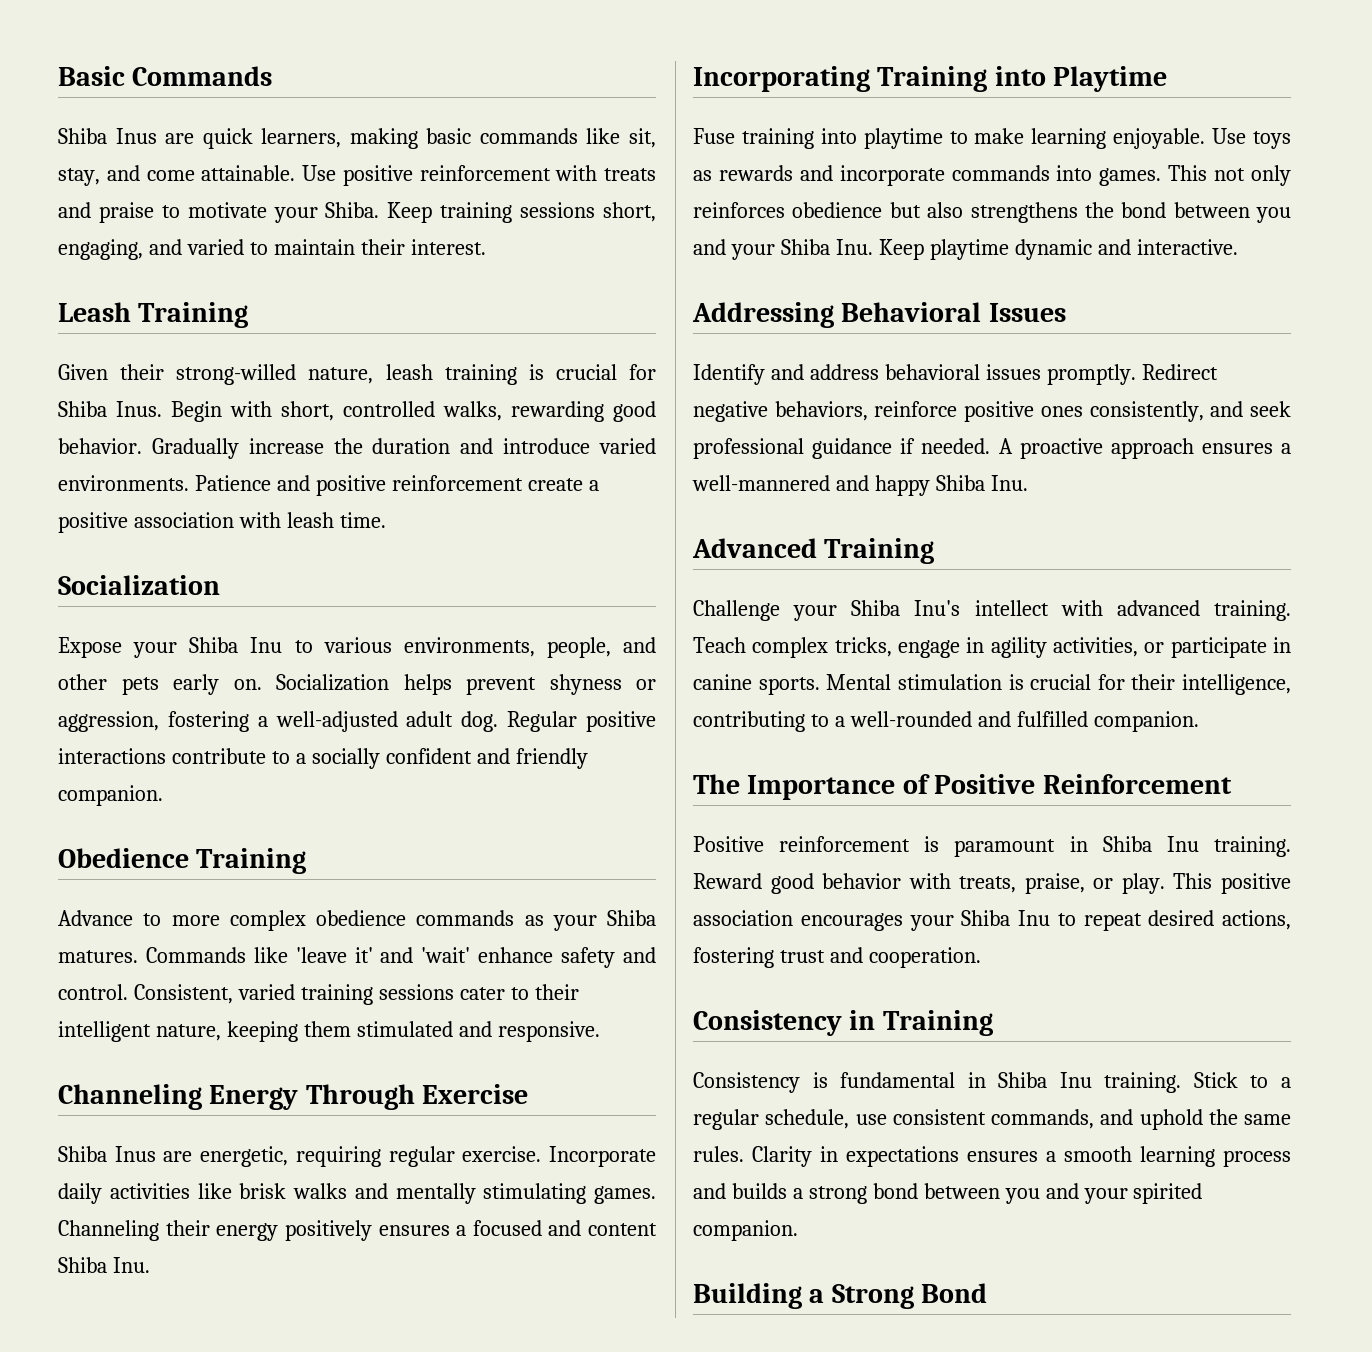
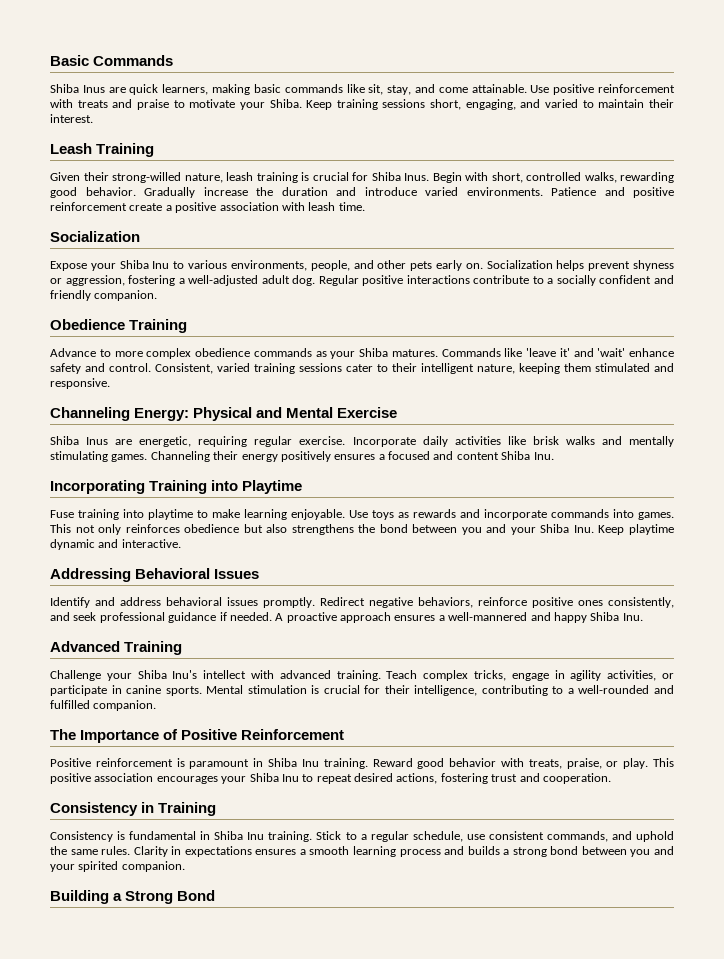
- Channeling Energy Through Exercise
+ Channeling Energy: Physical and Mental Exercise

